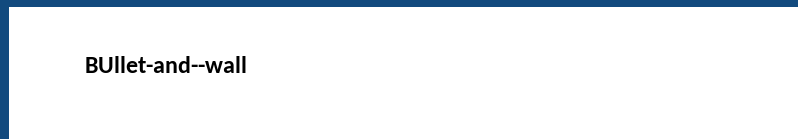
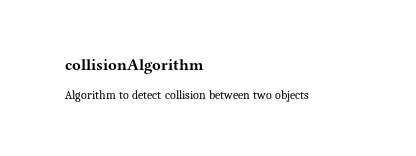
- BUllet-and--wall
+ collisionAlgorithm
+ Algorithm to detect collision between two objects

